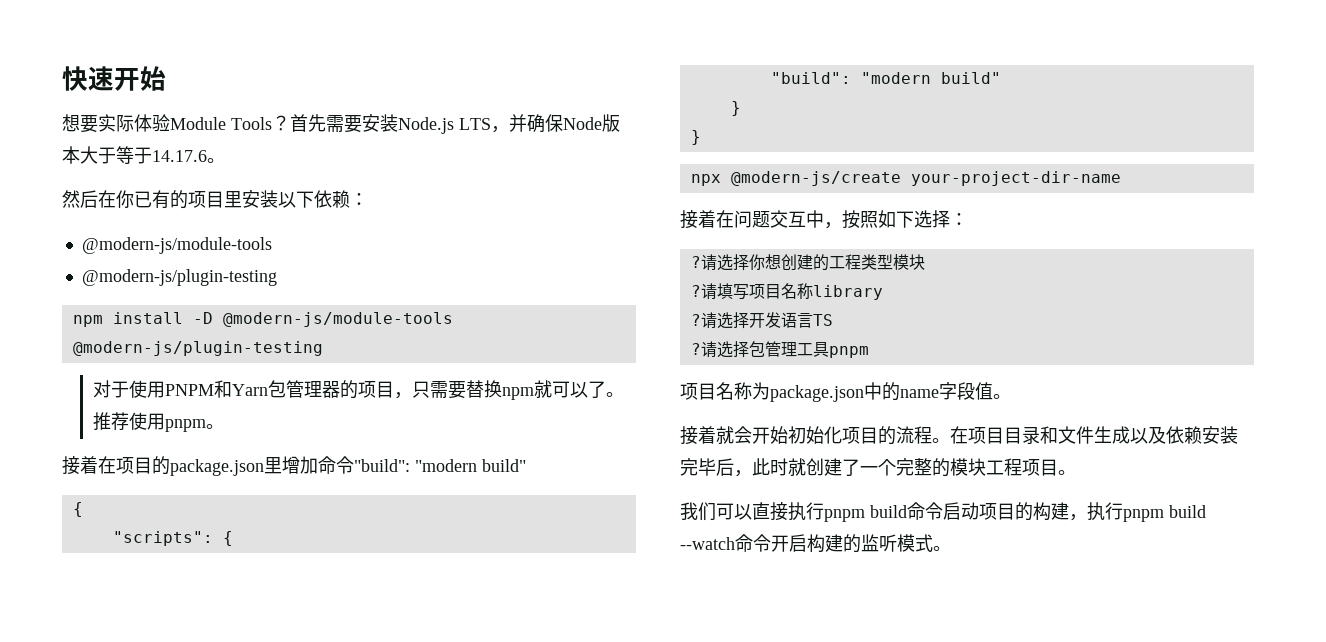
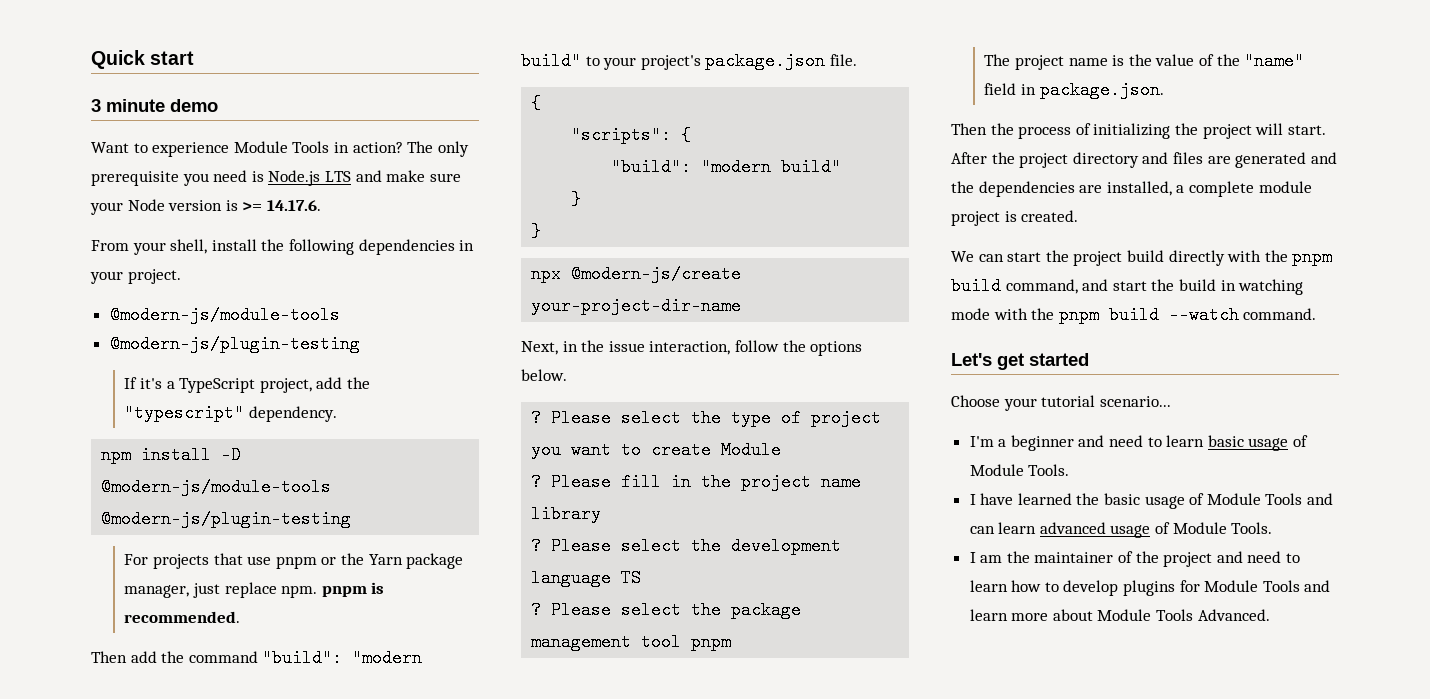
- 快速开始
- 想要实际体验Module Tools？首先需要安装Node.js LTS，并确保Node版本大于等于14.17.6。
- 然后在你已有的项目里安装以下依赖：
+ Quick start
+ 3 minute demo
+ Want to experience Module Tools in action? The only prerequisite you need is Node.js LTS and make sure your Node version is >= 14.17.6.
+ From your shell, install the following dependencies in your project.
  @modern-js/module-tools
  @modern-js/plugin-testing
+ If it's a TypeScript project, add the "typescript" dependency.
- 对于使用PNPM和Yarn包管理器的项目，只需要替换npm就可以了。推荐使用pnpm。
- 接着在项目的package.json里增加命令"build": "modern build"
+ For projects that use pnpm or the Yarn package manager, just replace npm. pnpm is recommended.
+ Then add the command "build": "modern build" to your project's package.json file.
- 接着在问题交互中，按照如下选择：
- ?请选择你想创建的工程类型模块
- ?请填写项目名称library
- ?请选择开发语言TS
- ?请选择包管理工具pnpm
- 项目名称为package.json中的name字段值。
- 接着就会开始初始化项目的流程。在项目目录和文件生成以及依赖安装完毕后，此时就创建了一个完整的模块工程项目。
- 我们可以直接执行pnpm build命令启动项目的构建，执行pnpm build --watch命令开启构建的监听模式。
+ Next, in the issue interaction, follow the options below.
+ ? Please select the type of project you want to create Module
+ ? Please fill in the project name library
+ ? Please select the development language TS
+ ? Please select the package management tool pnpm
+ The project name is the value of the "name" field in package.json.
+ Then the process of initializing the project will start. After the project directory and files are generated and the dependencies are installed, a complete module project is created.
+ We can start the project build directly with the pnpm build command, and start the build in watching mode with the pnpm build --watch command.
+ Let's get started
+ Choose your tutorial scenario...
+ I'm a beginner and need to learn basic usage of Module Tools.
+ I have learned the basic usage of Module Tools and can learn advanced usage of Module Tools.
+ I am the maintainer of the project and need to learn how to develop plugins for Module Tools and learn more about Module Tools Advanced.

